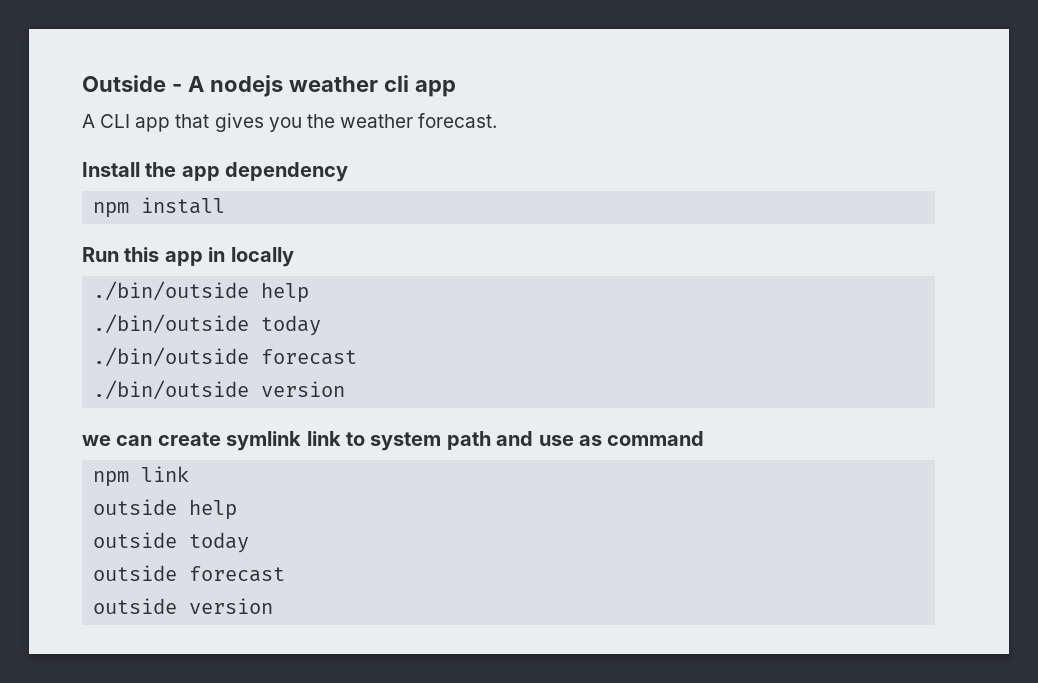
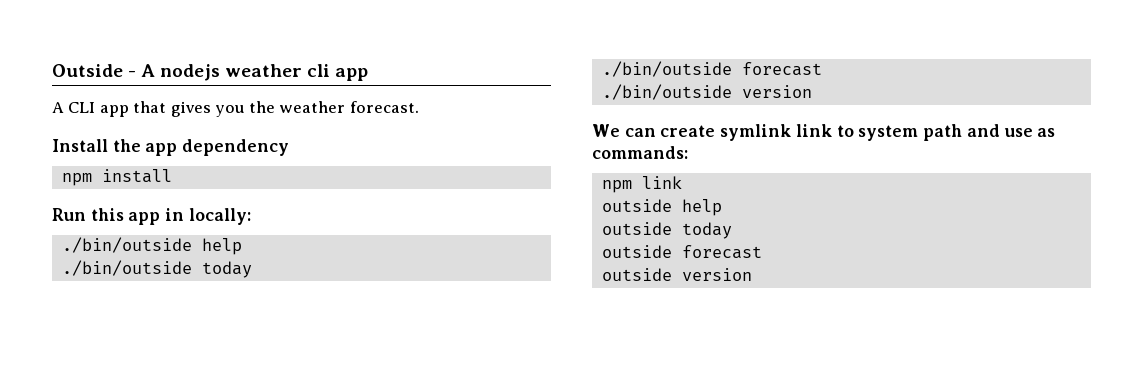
- Run this app in locally
+ Run this app in locally:
- we can create symlink link to system path and use as command
+ We can create symlink link to system path and use as commands:

